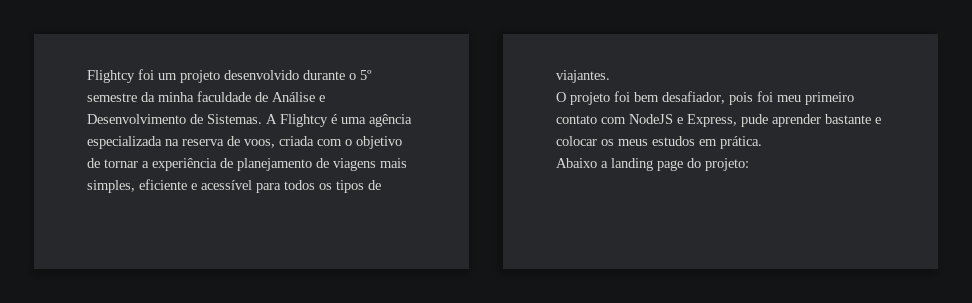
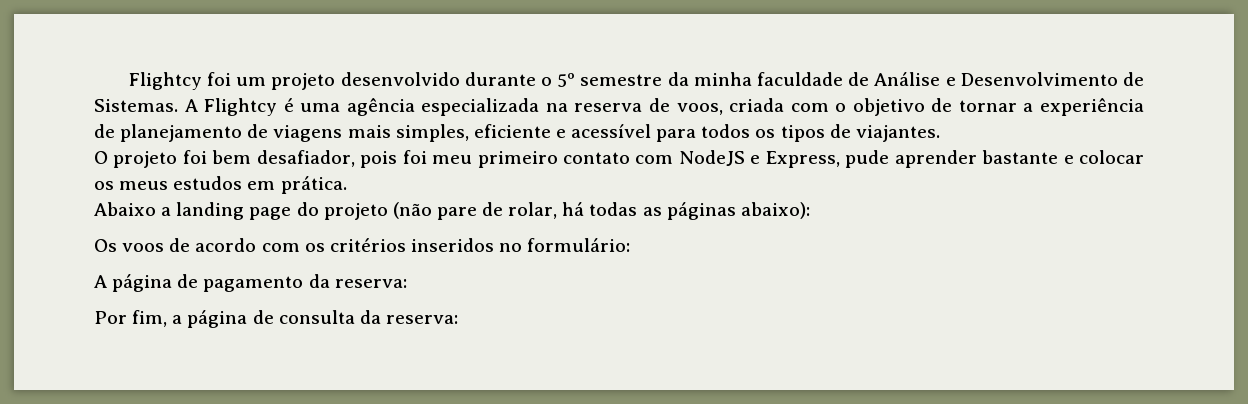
- Abaixo a landing page do projeto:
+ Abaixo a landing page do projeto (não pare de rolar, há todas as páginas abaixo):
+ Os voos de acordo com os critérios inseridos no formulário:
+ A página de pagamento da reserva:
+ Por fim, a página de consulta da reserva:

